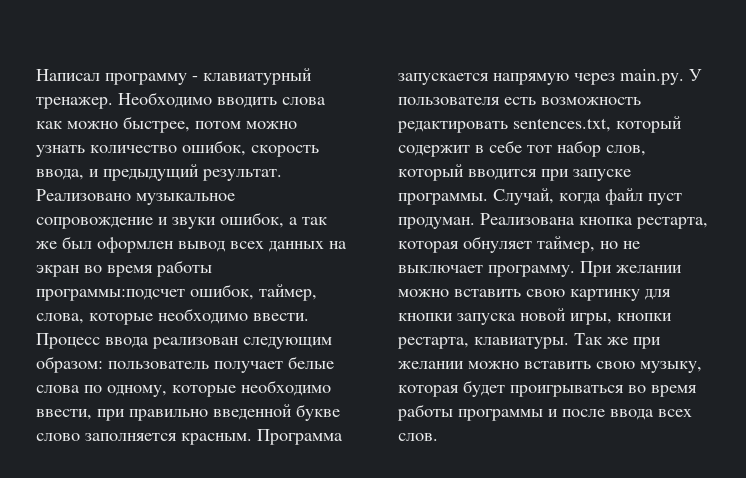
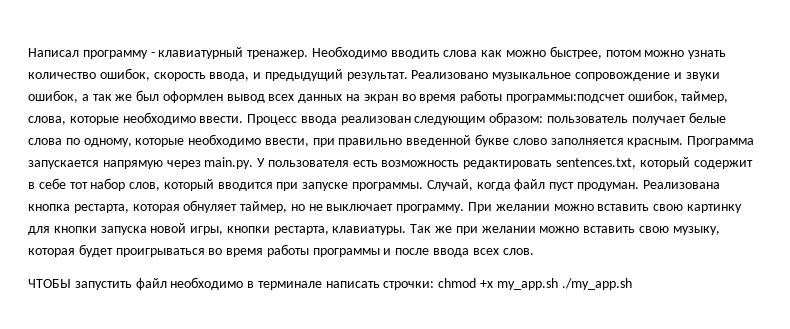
+ ЧТОБЫ запустить файл необходимо в терминале написать строчки: chmod +x my_app.sh ./my_app.sh

